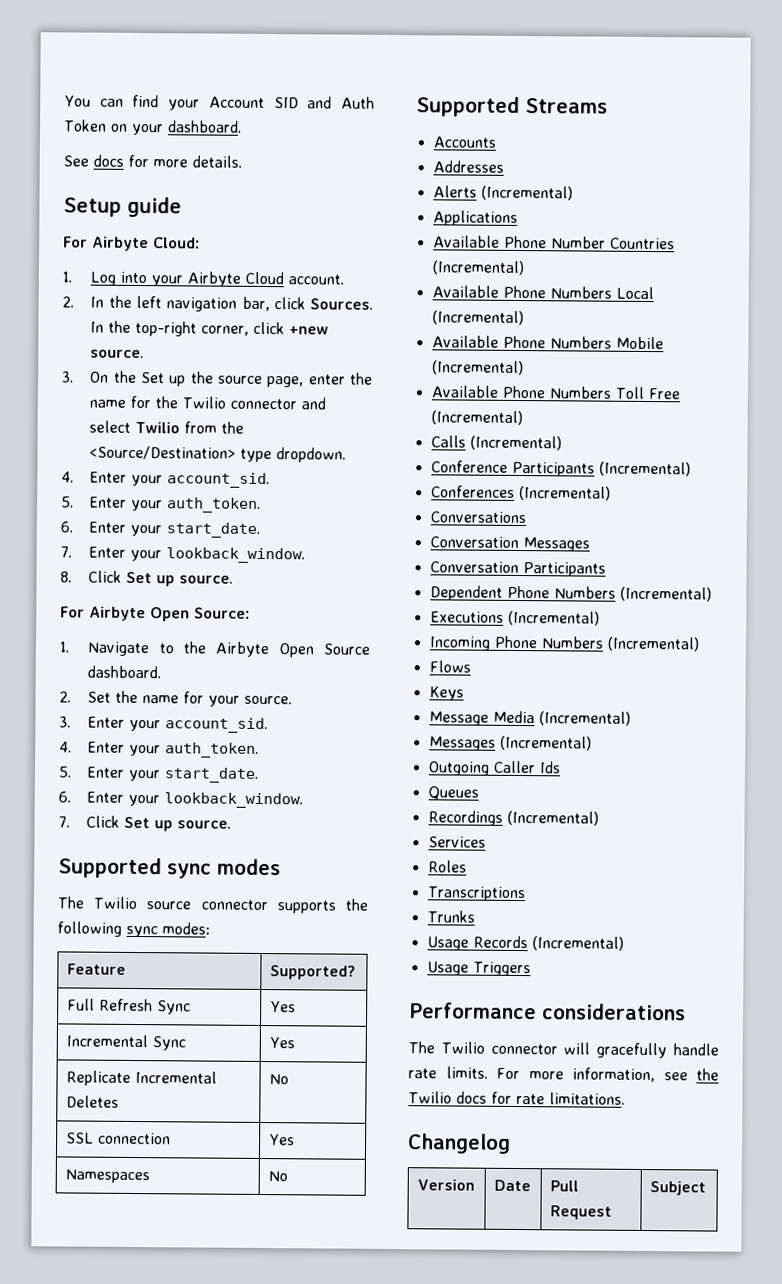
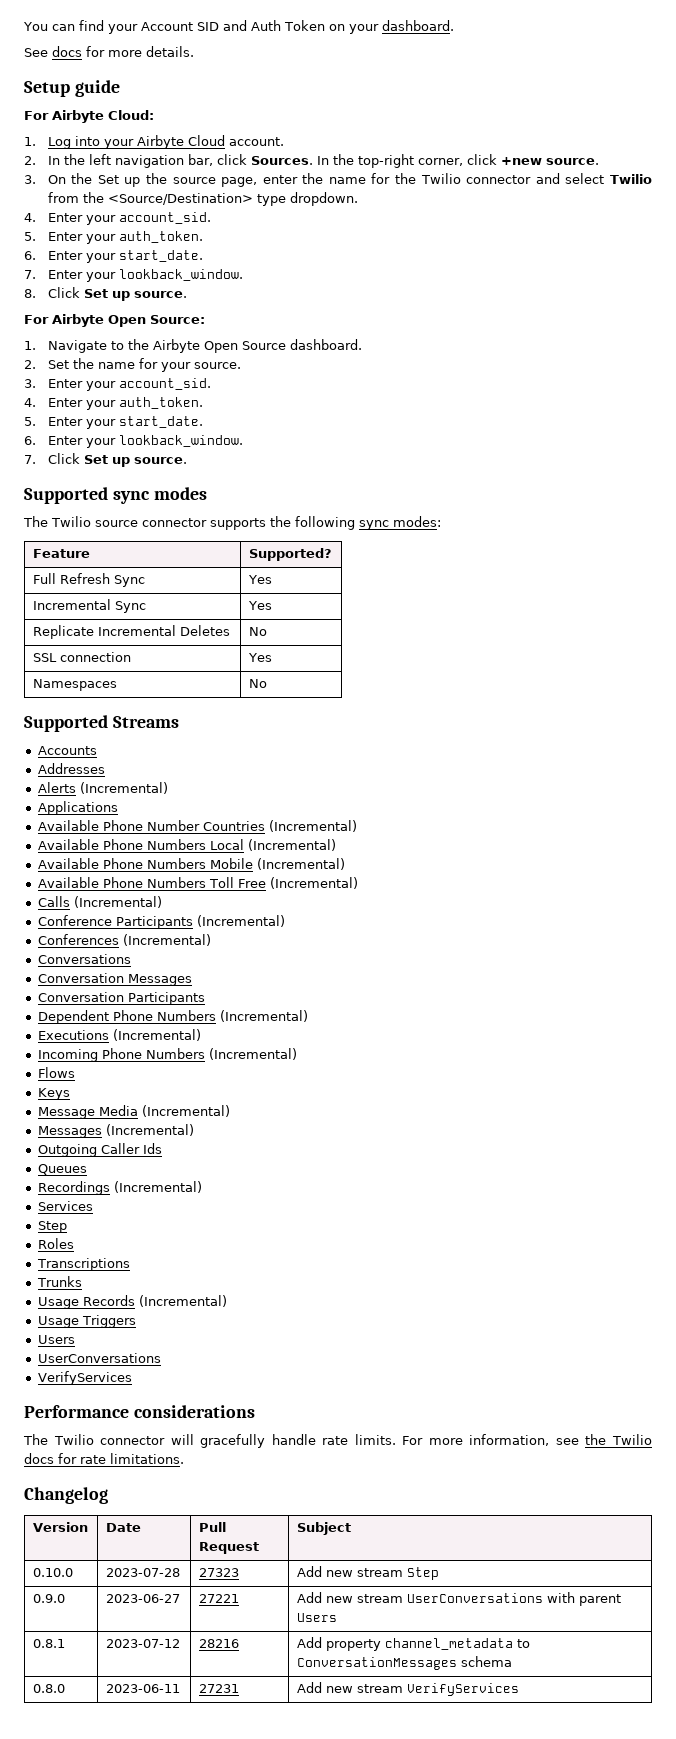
  Services
+ Step
  Usage Triggers
+ Users
+ UserConversations
+ VerifyServices
+ 0.10.0 | 2023-07-28 | 27323 | Add new stream Step
+ 0.9.0 | 2023-06-27 | 27221 | Add new stream UserConversations with parent Users
+ 0.8.1 | 2023-07-12 | 28216 | Add property channel_metadata to ConversationMessages schema
+ 0.8.0 | 2023-06-11 | 27231 | Add new stream VerifyServices

